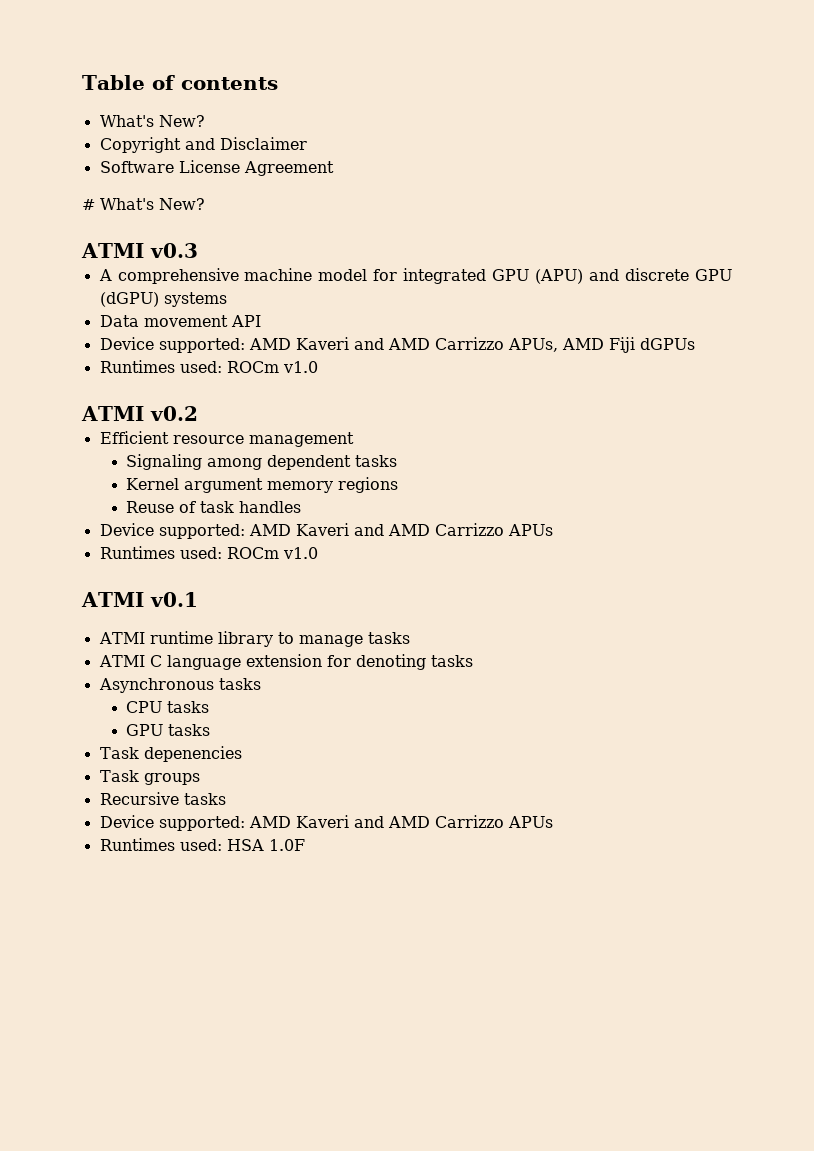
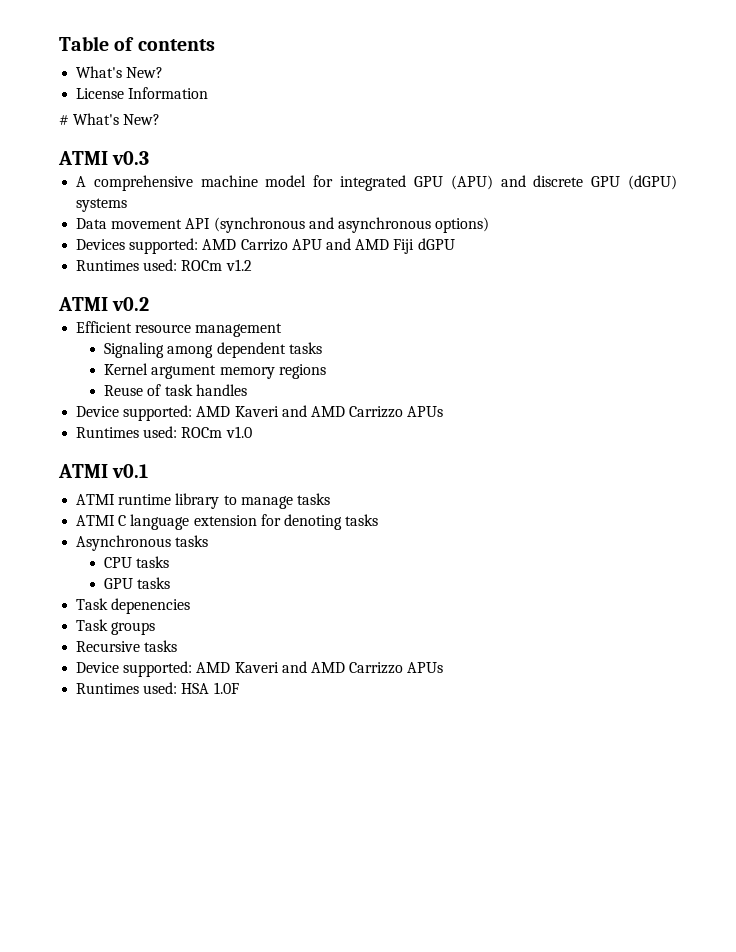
- Copyright and Disclaimer
- Software License Agreement
+ License Information
- Data movement API
- Device supported: AMD Kaveri and AMD Carrizzo APUs, AMD Fiji dGPUs
- Runtimes used: ROCm v1.0
+ Data movement API (synchronous and asynchronous options)
+ Devices supported: AMD Carrizo APU and AMD Fiji dGPU
+ Runtimes used: ROCm v1.2

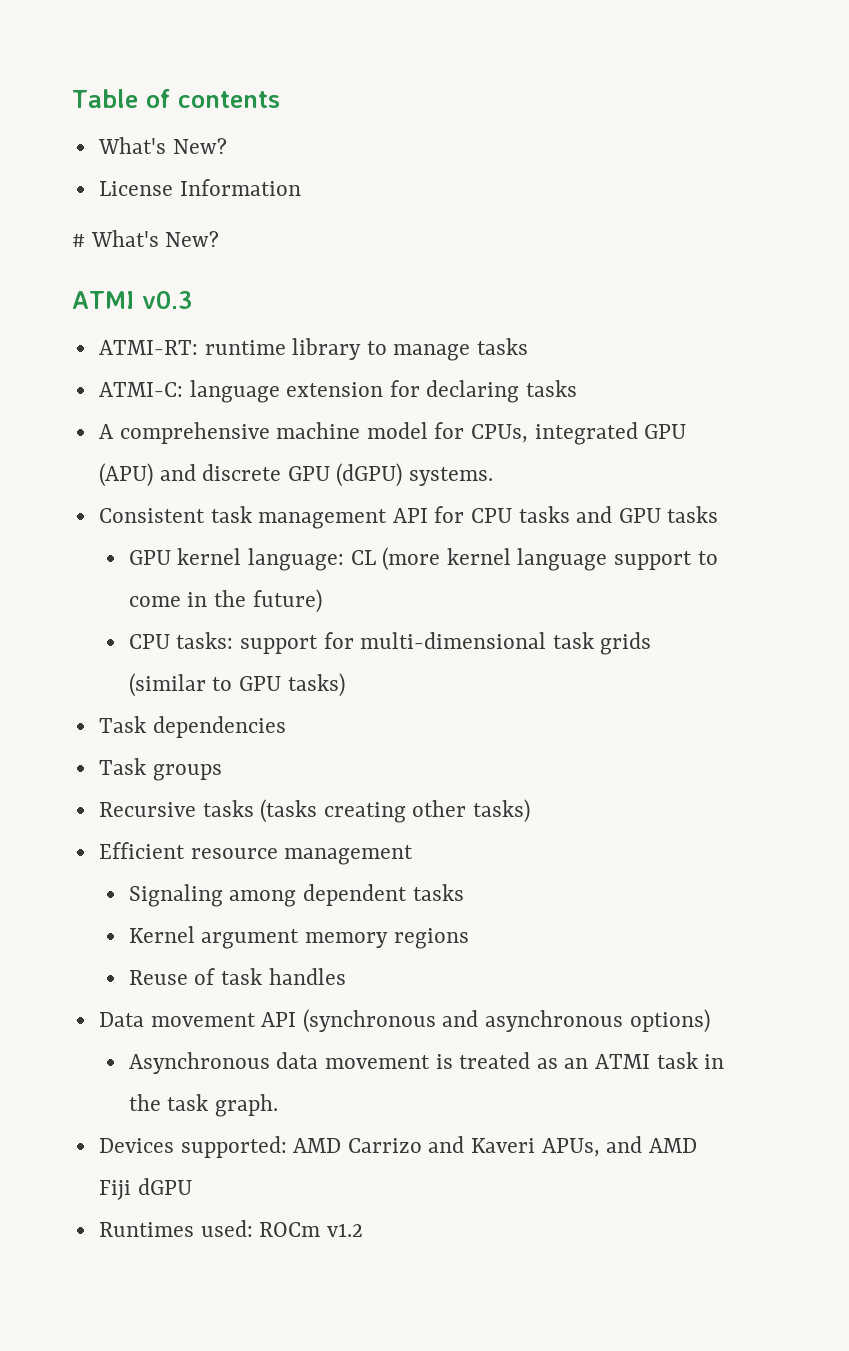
+ ATMI-RT: runtime library to manage tasks
+ ATMI-C: language extension for declaring tasks
- A comprehensive machine model for integrated GPU (APU) and discrete GPU (dGPU) systems
- Data movement API (synchronous and asynchronous options)
- Devices supported: AMD Carrizo APU and AMD Fiji dGPU
- Runtimes used: ROCm v1.2
- ATMI v0.2
+ A comprehensive machine model for CPUs, integrated GPU (APU) and discrete GPU (dGPU) systems.
+ Consistent task management API for CPU tasks and GPU tasks
+ GPU kernel language: CL (more kernel language support to come in the future)
+ CPU tasks: support for multi-dimensional task grids (similar to GPU tasks)
+ Task dependencies
+ Task groups
+ Recursive tasks (tasks creating other tasks)
  Reuse of task handles
- Device supported: AMD Kaveri and AMD Carrizzo APUs
- Runtimes used: ROCm v1.0
- ATMI v0.1
- ATMI runtime library to manage tasks
- ATMI C language extension for denoting tasks
- Asynchronous tasks
- CPU tasks
- GPU tasks
- Task depenencies
- Task groups
- Recursive tasks
- Device supported: AMD Kaveri and AMD Carrizzo APUs
- Runtimes used: HSA 1.0F
+ Data movement API (synchronous and asynchronous options)
+ Asynchronous data movement is treated as an ATMI task in the task graph.
+ Devices supported: AMD Carrizo and Kaveri APUs, and AMD Fiji dGPU
+ Runtimes used: ROCm v1.2

